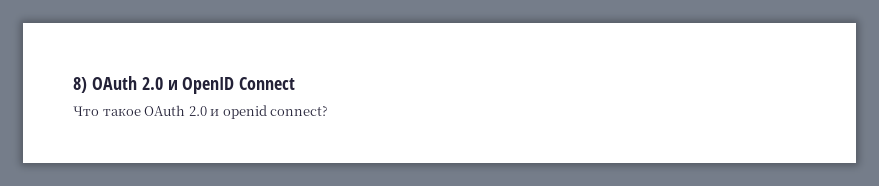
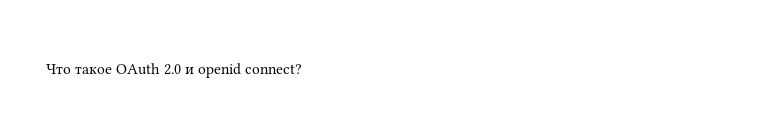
- 8) OAuth 2.0 и OpenID Connect

